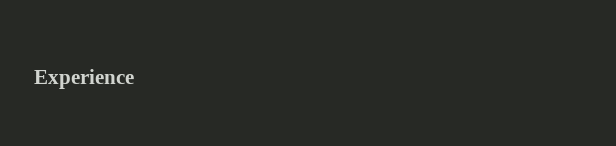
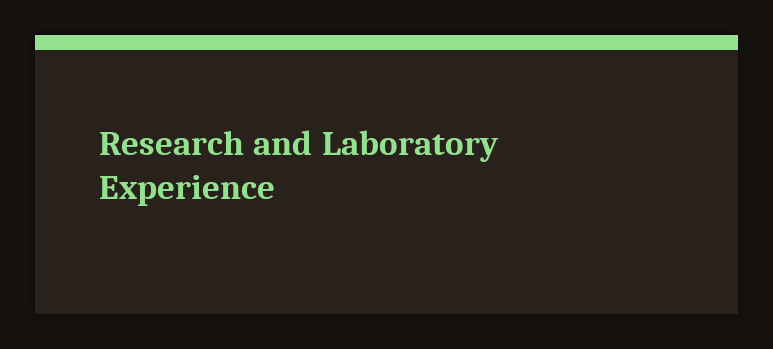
- Experience
+ Research and Laboratory Experience

